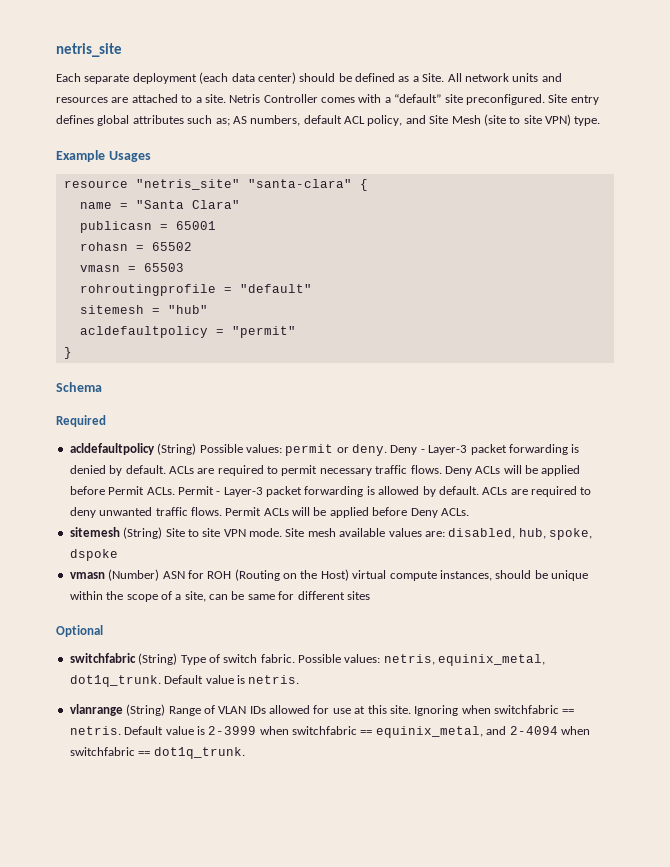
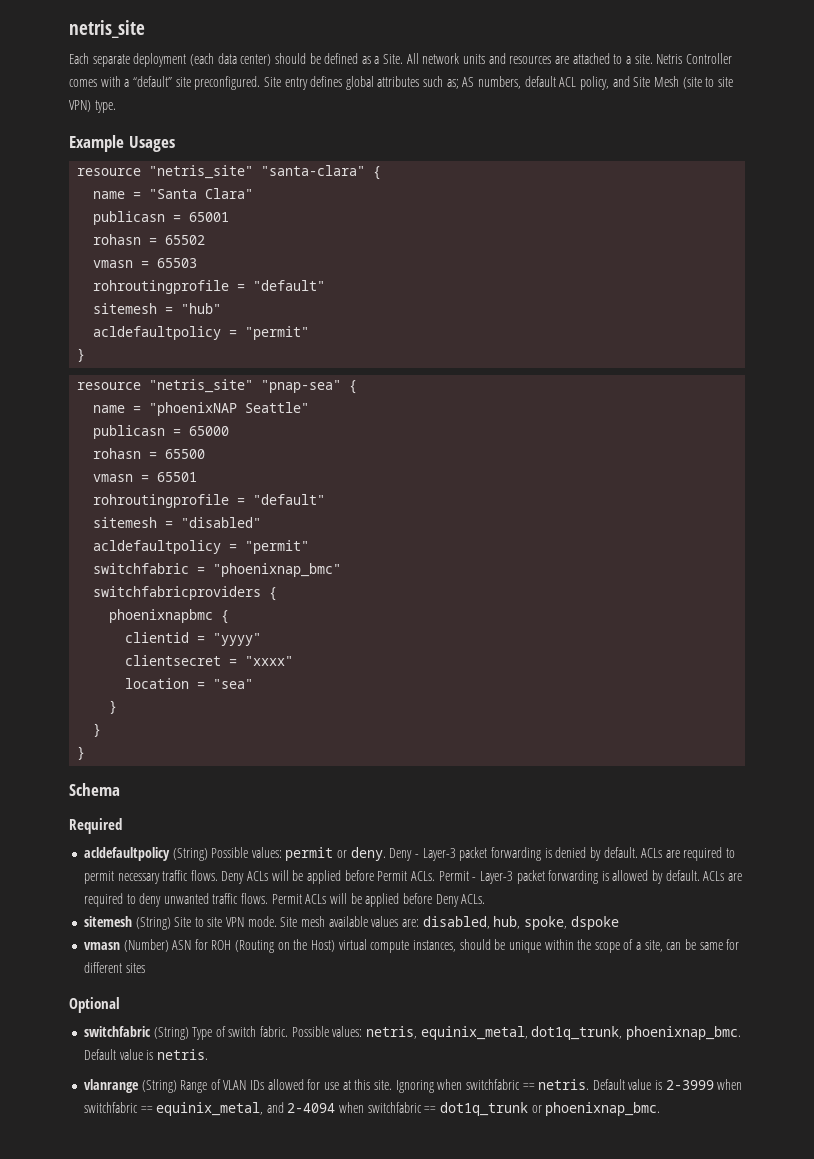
+ resource "netris_site" "pnap-sea" {
+ name = "phoenixNAP Seattle"
+ publicasn = 65000
+ rohasn = 65500
+ vmasn = 65501
+ rohroutingprofile = "default"
+ sitemesh = "disabled"
+ acldefaultpolicy = "permit"
+ switchfabric = "phoenixnap_bmc"
+ switchfabricproviders {
+ phoenixnapbmc {
+ clientid = "yyyy"
+ clientsecret = "xxxx"
+ location = "sea"
+ }
+ }
+ }
- Possible values: netris, equinix_metal, dot1q_trunk.
+ Possible values: netris, equinix_metal, dot1q_trunk, phoenixnap_bmc.
- Default value is 2-3999 when switchfabric == equinix_metal, and 2-4094 when switchfabric == dot1q_trunk.
+ Default value is 2-3999 when switchfabric == equinix_metal, and 2-4094 when switchfabric == dot1q_trunk or phoenixnap_bmc.

